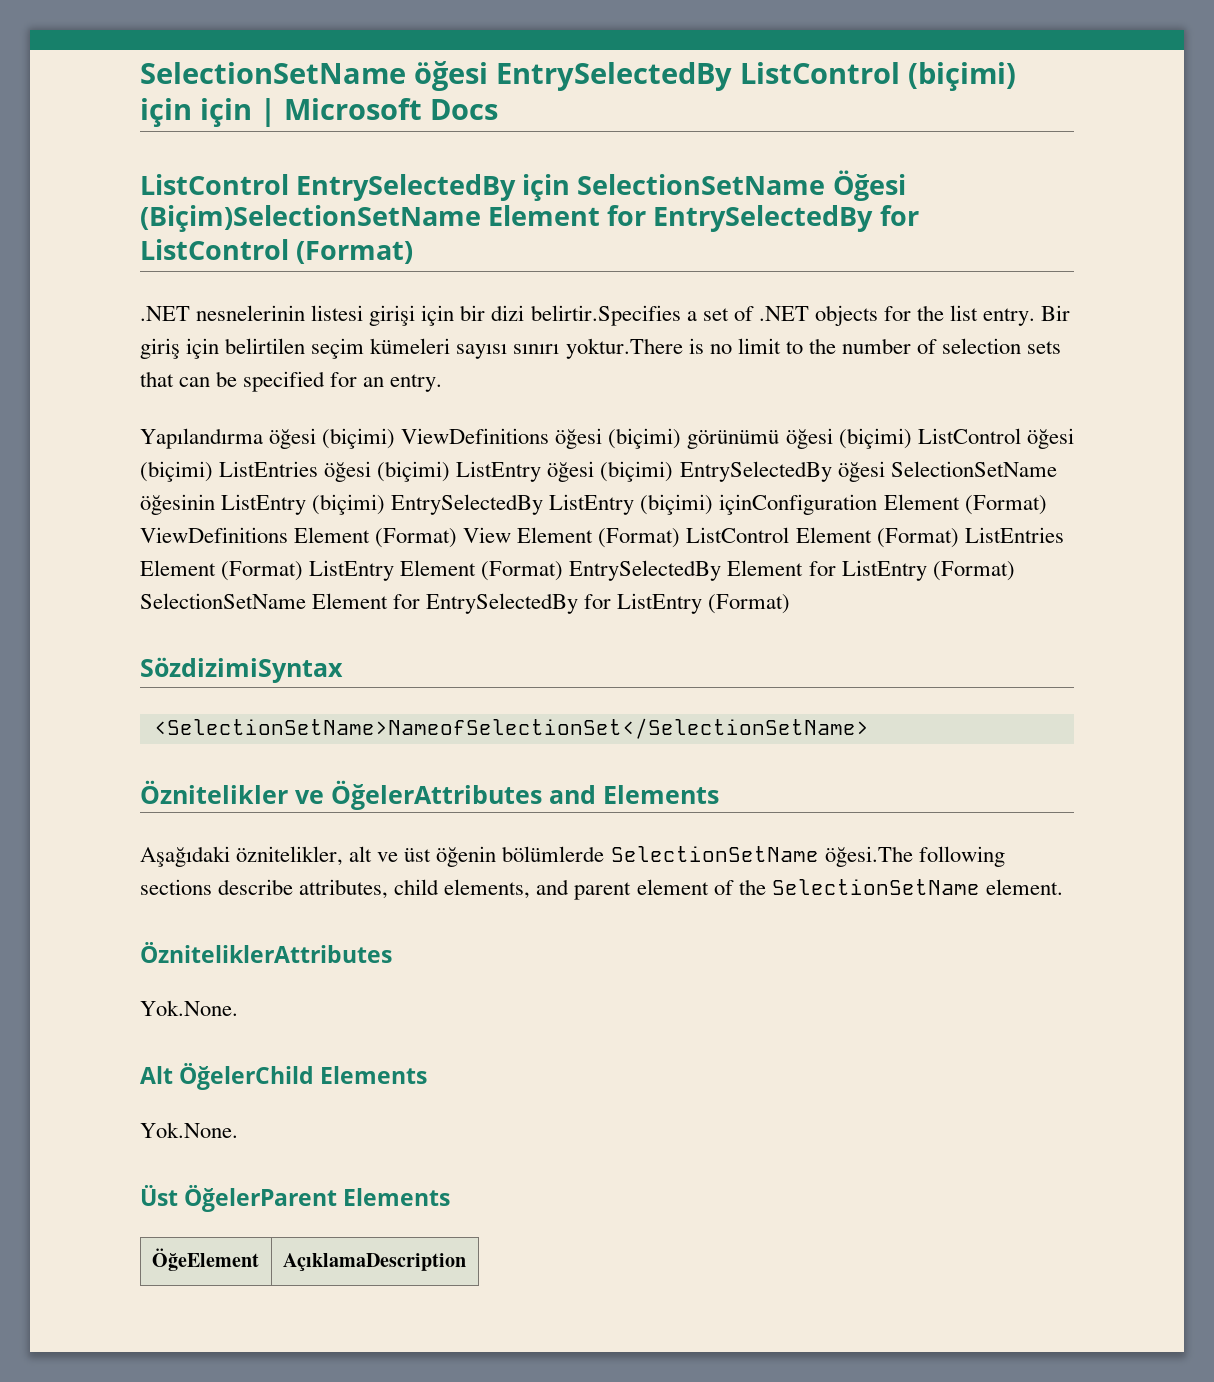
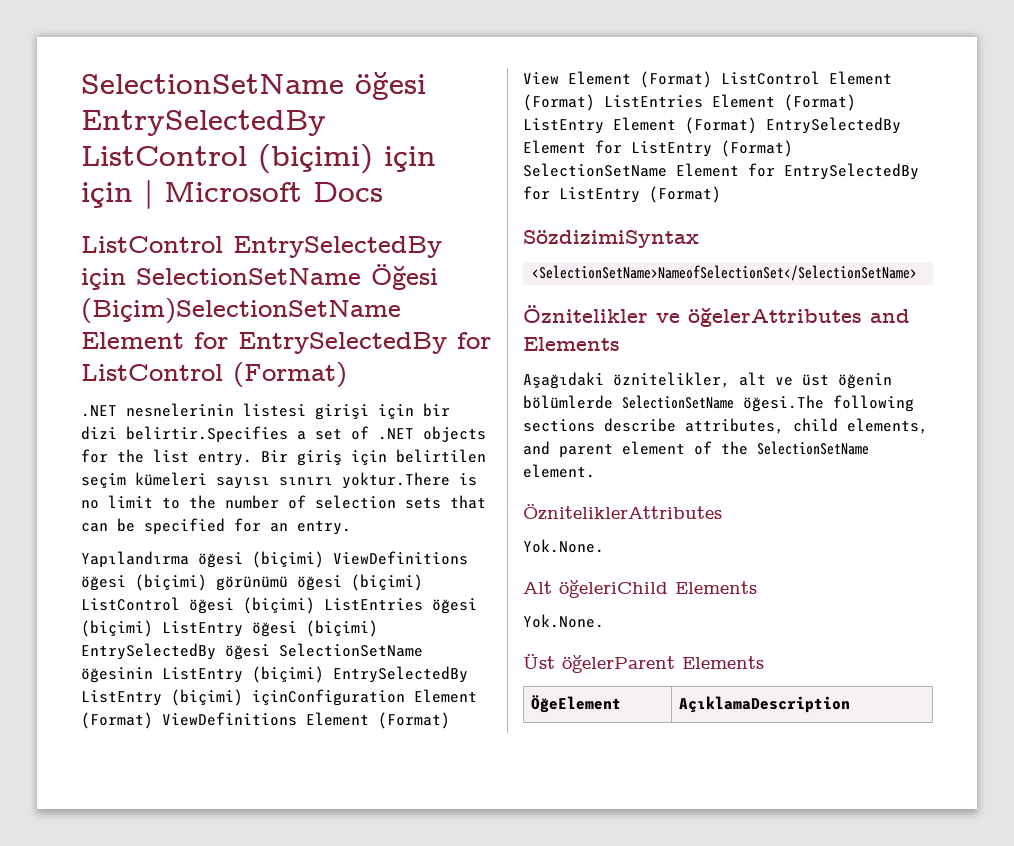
- Öznitelikler ve ÖğelerAttributes and Elements
+ Öznitelikler ve öğelerAttributes and Elements
- Alt ÖğelerChild Elements
+ Alt öğeleriChild Elements
- Üst ÖğelerParent Elements
+ Üst öğelerParent Elements

